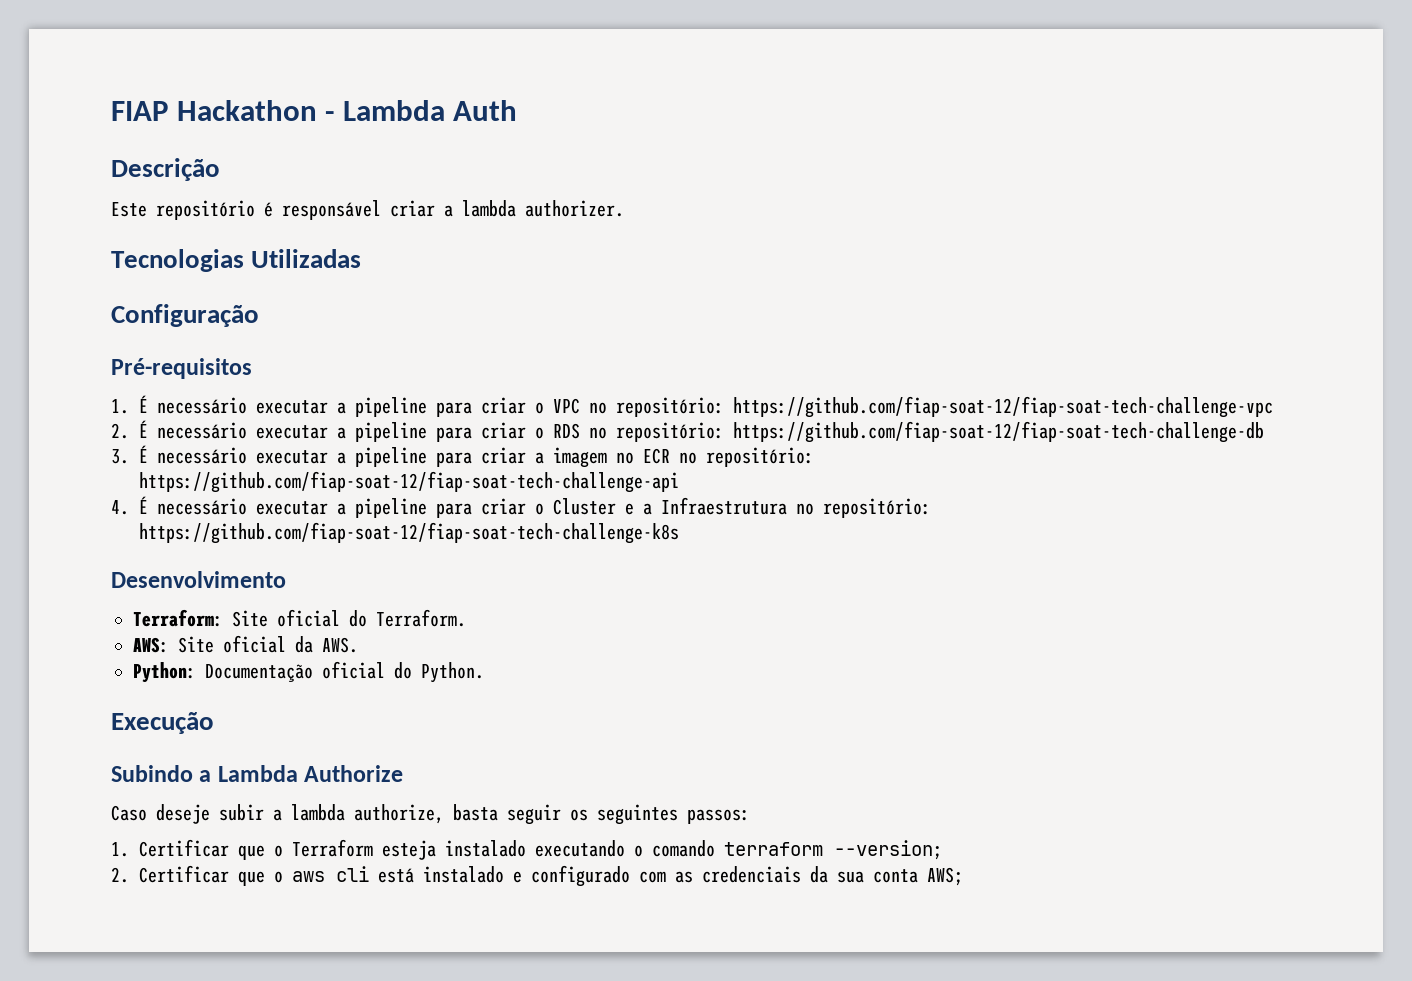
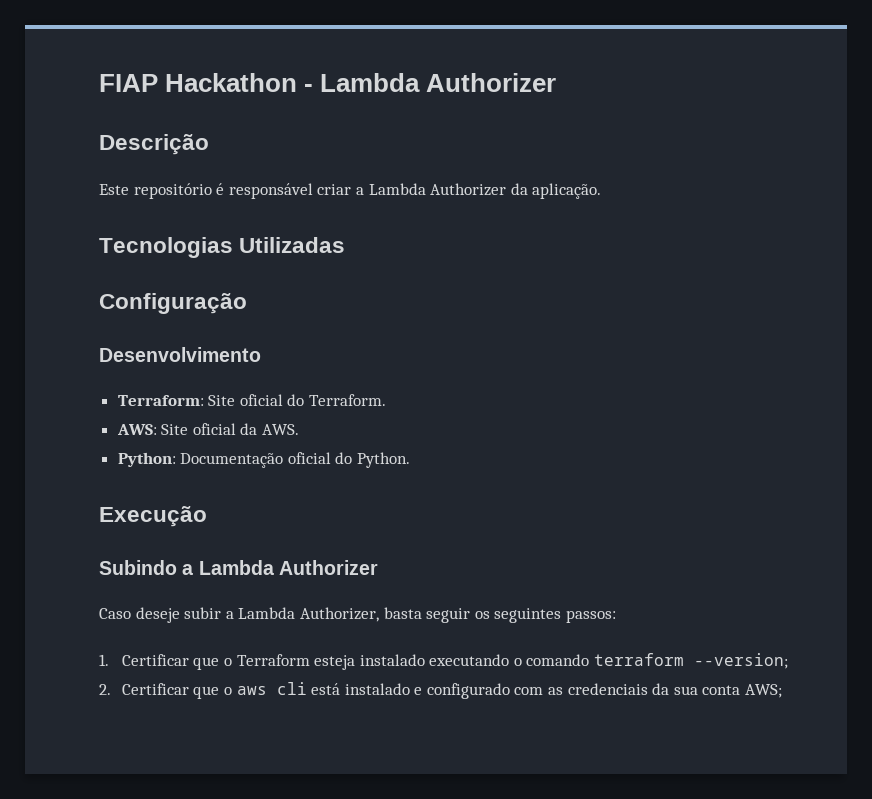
- FIAP Hackathon - Lambda Auth
+ FIAP Hackathon - Lambda Authorizer
- Este repositório é responsável criar a lambda authorizer.
+ Este repositório é responsável criar a Lambda Authorizer da aplicação.
- Pré-requisitos
- 1. É necessário executar a pipeline para criar o VPC no repositório: https://github.com/fiap-soat-12/fiap-soat-tech-challenge-vpc
- 2. É necessário executar a pipeline para criar o RDS no repositório: https://github.com/fiap-soat-12/fiap-soat-tech-challenge-db
- 3. É necessário executar a pipeline para criar a imagem no ECR no repositório: https://github.com/fiap-soat-12/fiap-soat-tech-challenge-api
- 4. É necessário executar a pipeline para criar o Cluster e a Infraestrutura no repositório: https://github.com/fiap-soat-12/fiap-soat-tech-challenge-k8s
- Subindo a Lambda Authorize
+ Subindo a Lambda Authorizer
- Caso deseje subir a lambda authorize, basta seguir os seguintes passos:
+ Caso deseje subir a Lambda Authorizer, basta seguir os seguintes passos:

